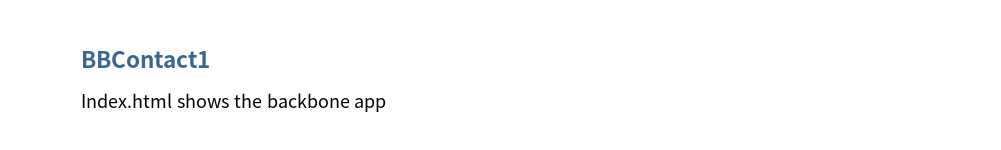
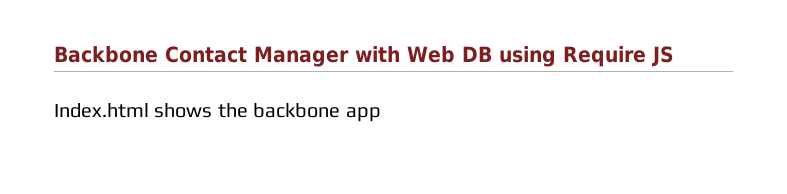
- BBContact1
+ Backbone Contact Manager with Web DB using Require JS

